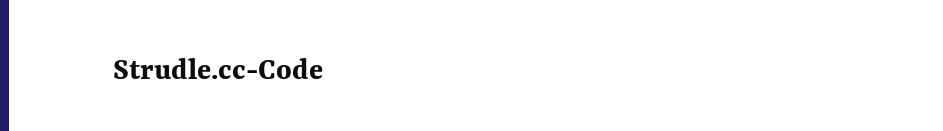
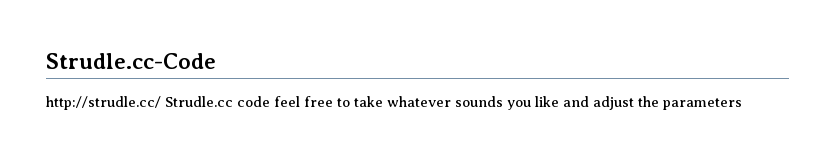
+ http://strudle.cc/ Strudle.cc code feel free to take whatever sounds you like and adjust the parameters

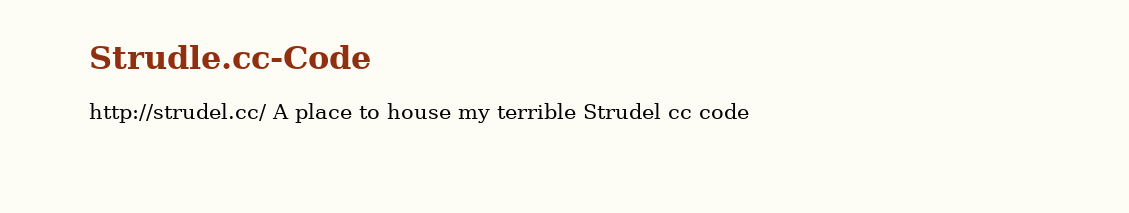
- http://strudle.cc/ Strudle.cc code feel free to take whatever sounds you like and adjust the parameters
+ http://strudel.cc/ A place to house my terrible Strudel cc code

